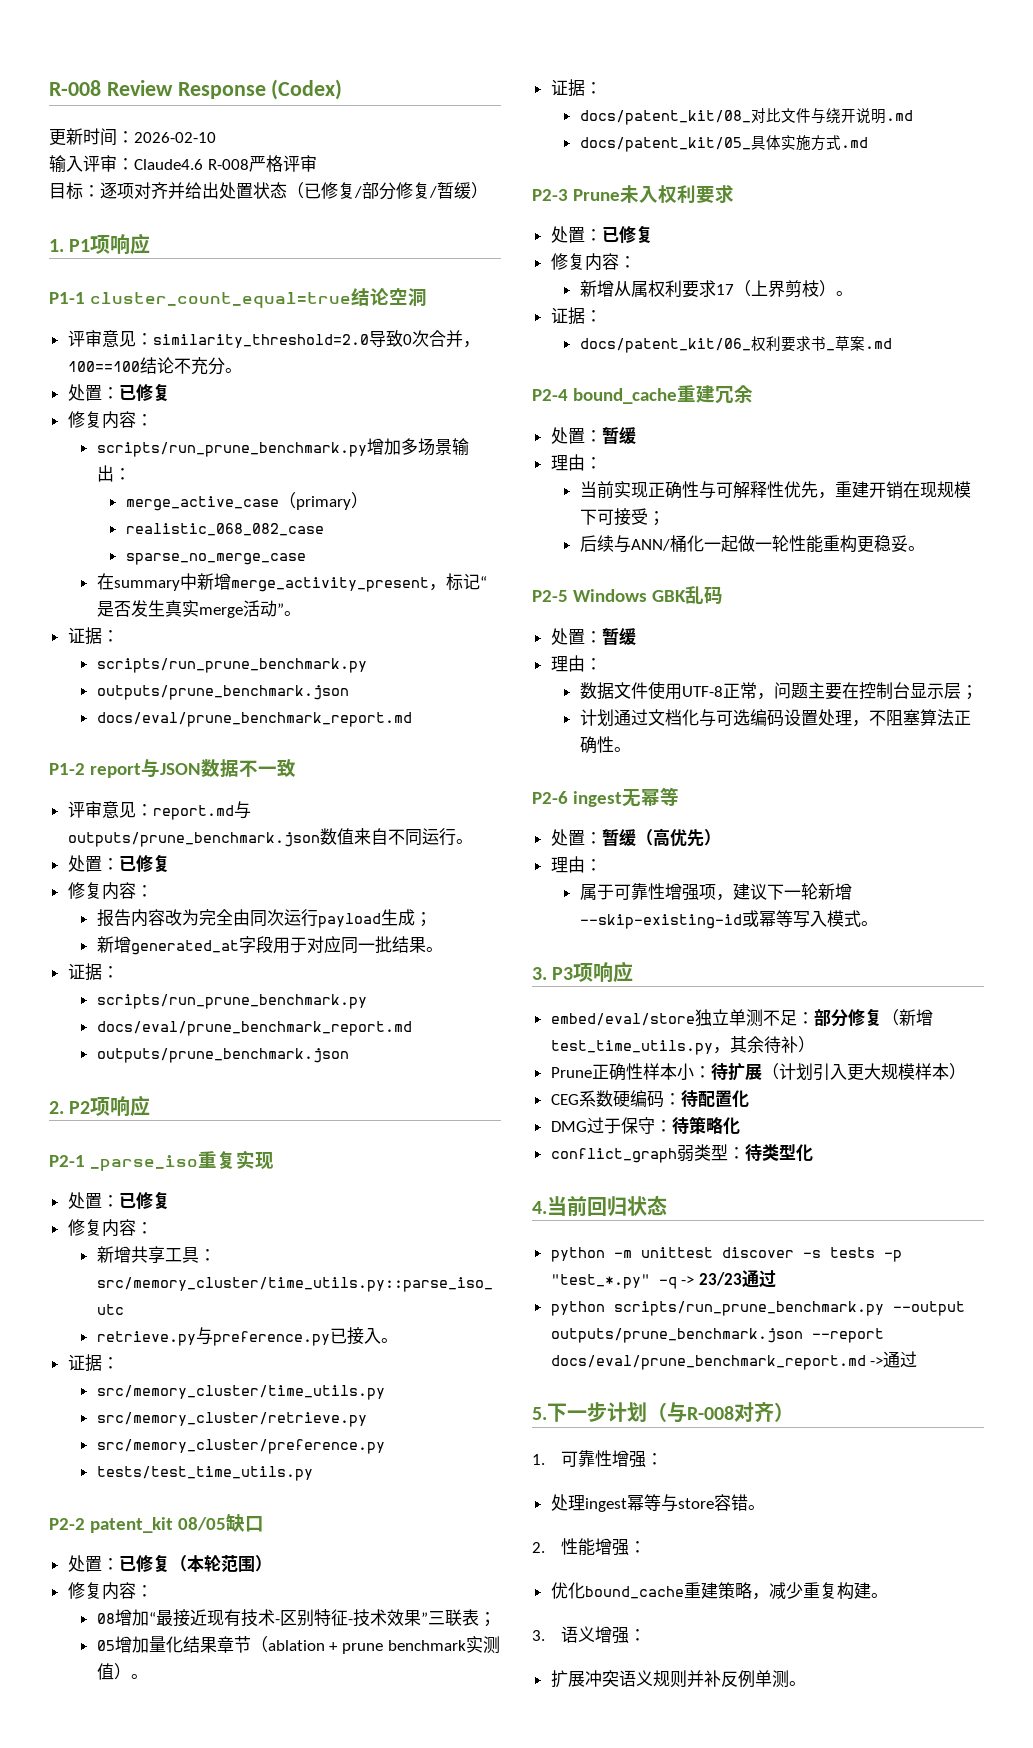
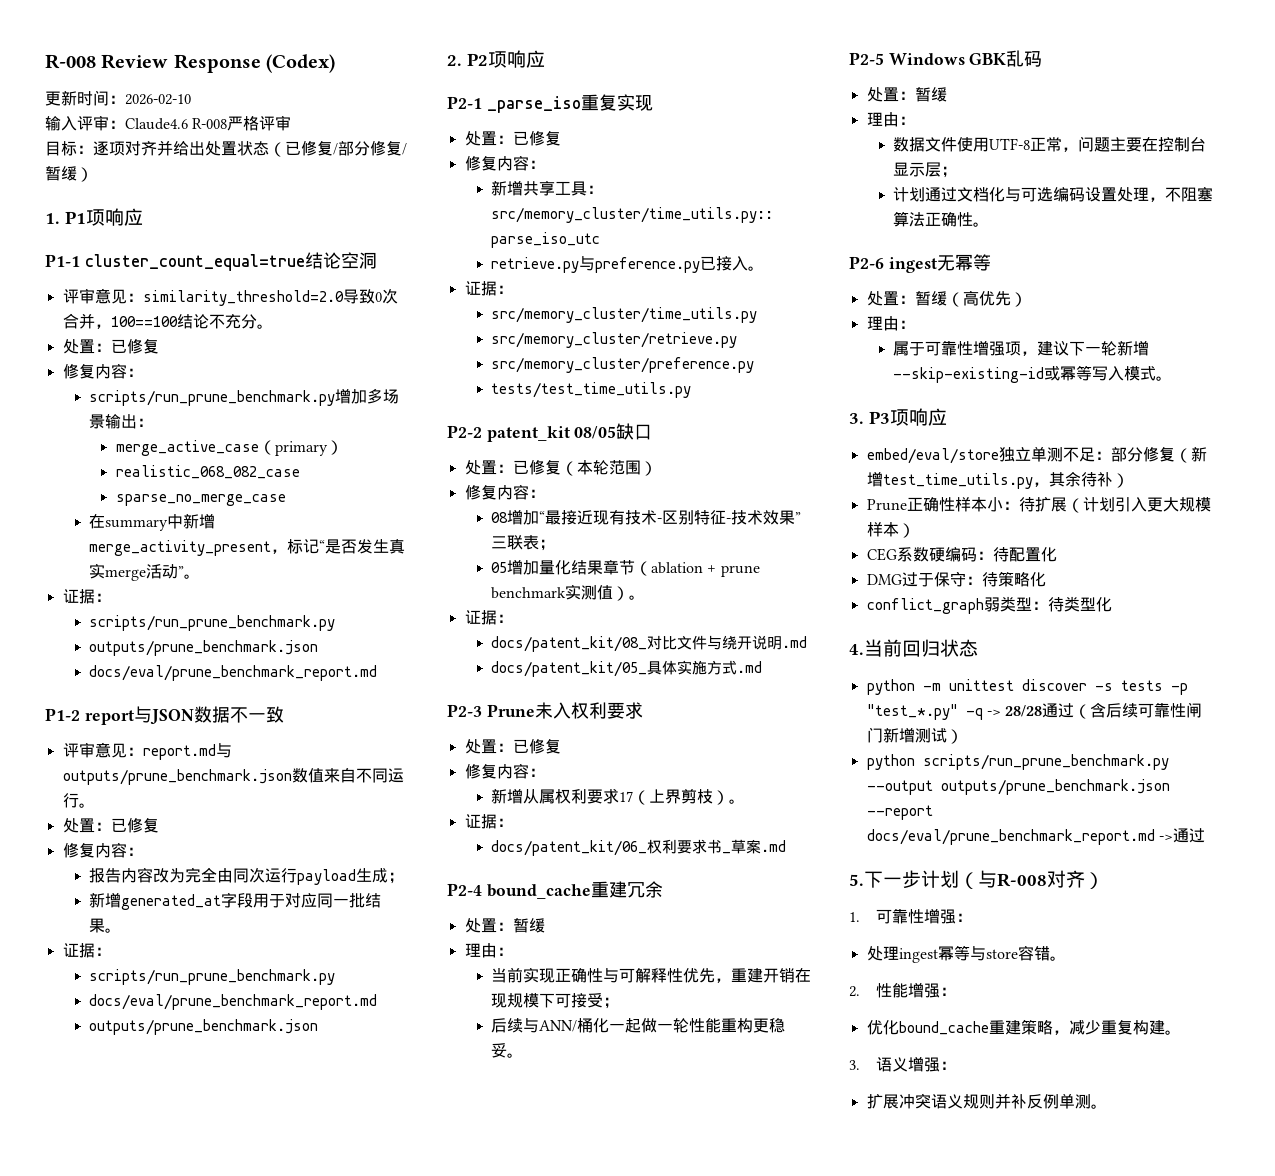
- python -m unittest discover -s tests -p "test_*.py" -q -> 23/23通过
+ python -m unittest discover -s tests -p "test_*.py" -q -> 28/28通过（含后续可靠性闸门新增测试）

